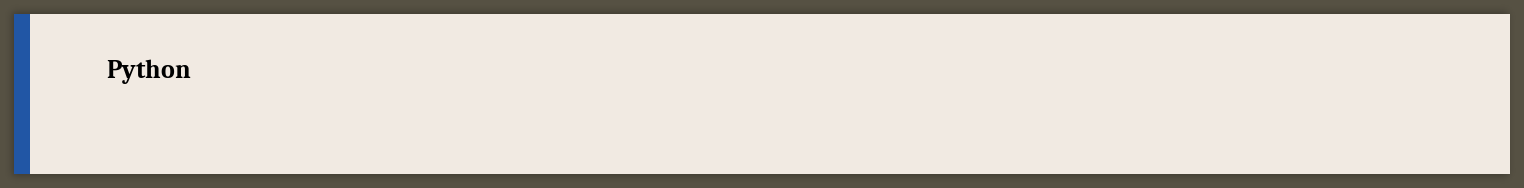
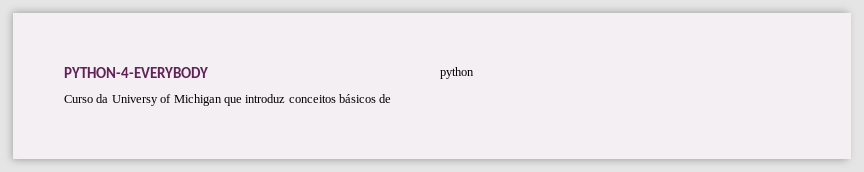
- Python
+ PYTHON-4-EVERYBODY
+ Curso da Universy of Michigan que introduz conceitos básicos de python

